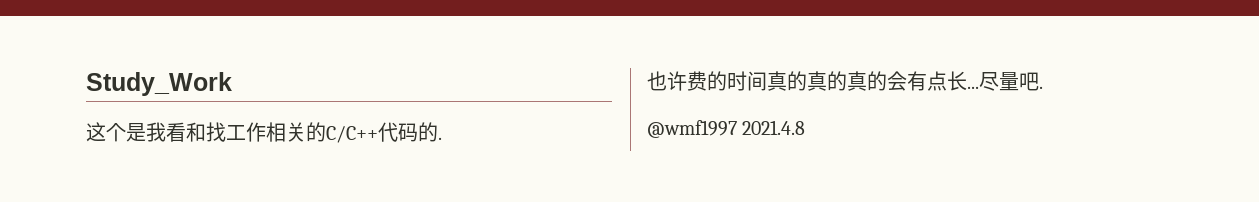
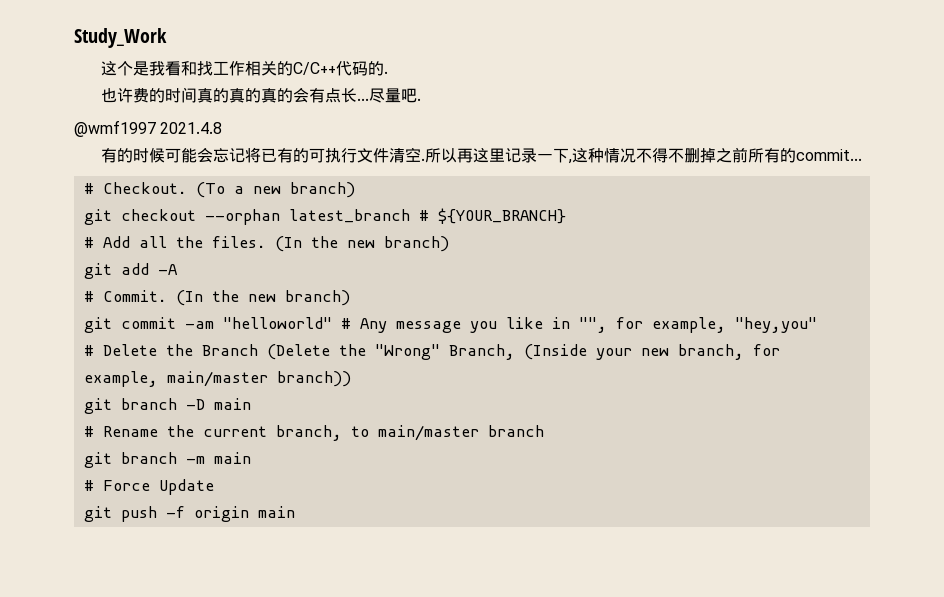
+ 有的时候可能会忘记将已有的可执行文件清空.所以再这里记录一下,这种情况不得不删掉之前所有的commit...
+ # Checkout. (To a new branch)
+ git checkout --orphan latest_branch # ${YOUR_BRANCH}
+ # Add all the files. (In the new branch)
+ git add -A
+ # Commit. (In the new branch)
+ git commit -am "helloworld" # Any message you like in "", for example, "hey,you"
+ # Delete the Branch (Delete the "Wrong" Branch, (Inside your new branch, for example, main/master branch))
+ git branch -D main
+ # Rename the current branch, to main/master branch
+ git branch -m main
+ # Force Update
+ git push -f origin main

